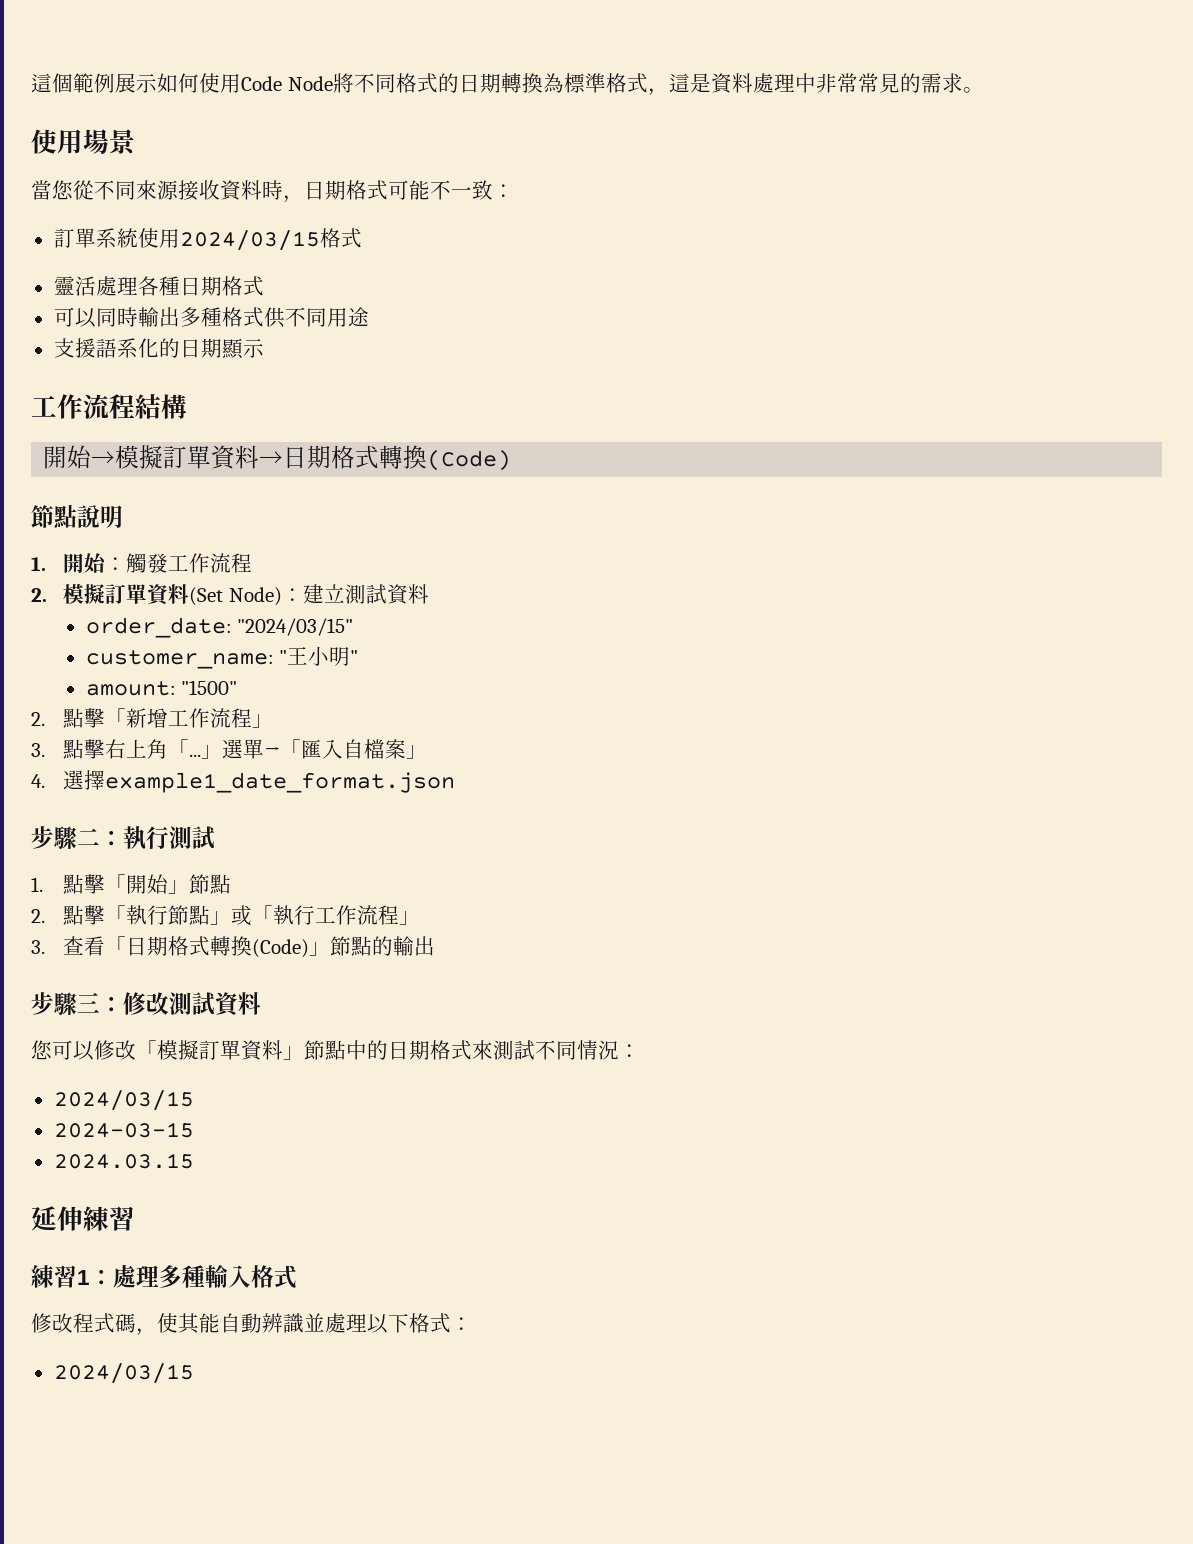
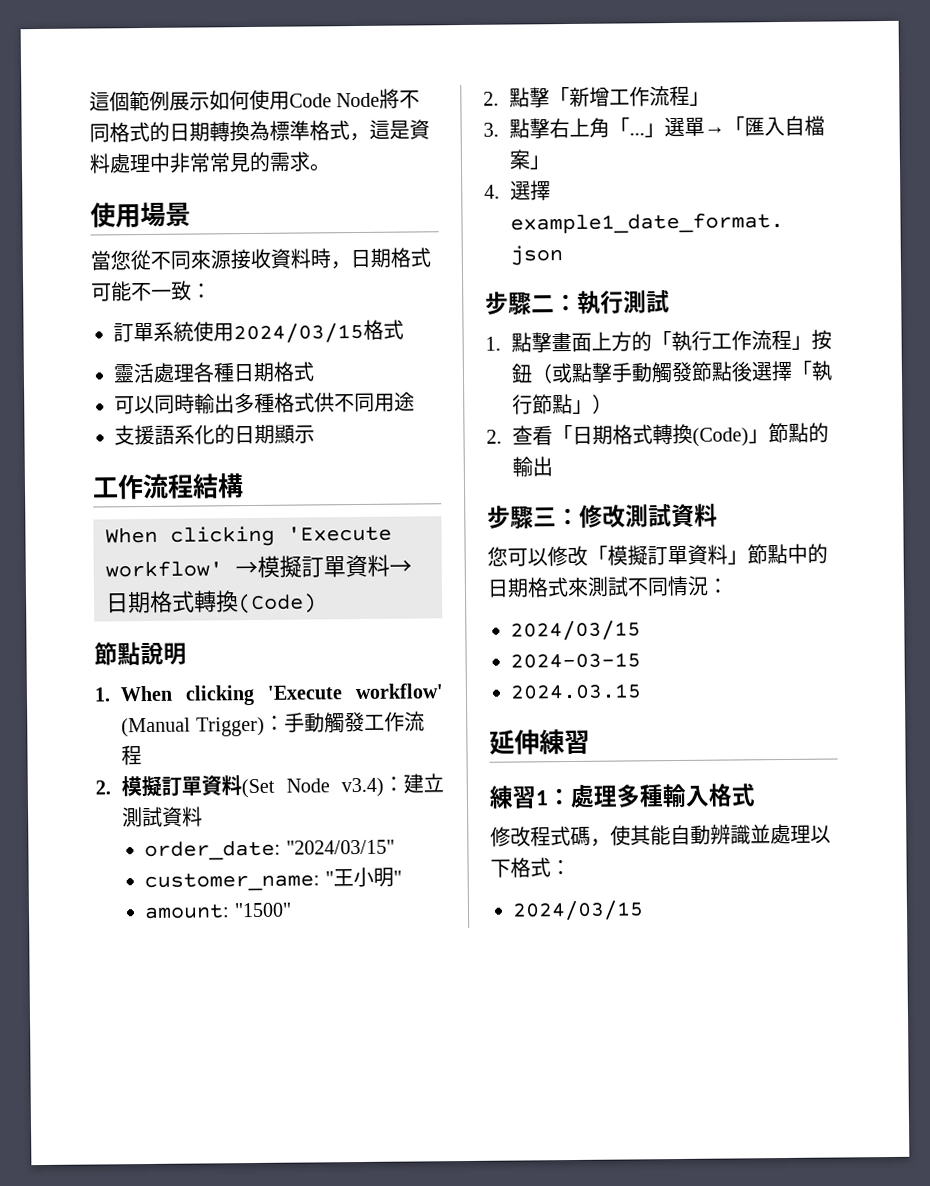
- 開始→模擬訂單資料→日期格式轉換(Code)
+ When clicking 'Execute workflow' →模擬訂單資料→日期格式轉換(Code)
- 1.開始：觸發工作流程
+ 1. When clicking 'Execute workflow' (Manual Trigger)：手動觸發工作流程
- 2.模擬訂單資料(Set Node)：建立測試資料
+ 2.模擬訂單資料(Set Node v3.4)：建立測試資料
- 1.點擊「開始」節點
- 2.點擊「執行節點」或「執行工作流程」
- 3.查看「日期格式轉換(Code)」節點的輸出
+ 1.點擊畫面上方的「執行工作流程」按鈕（或點擊手動觸發節點後選擇「執行節點」）
+ 2.查看「日期格式轉換(Code)」節點的輸出

